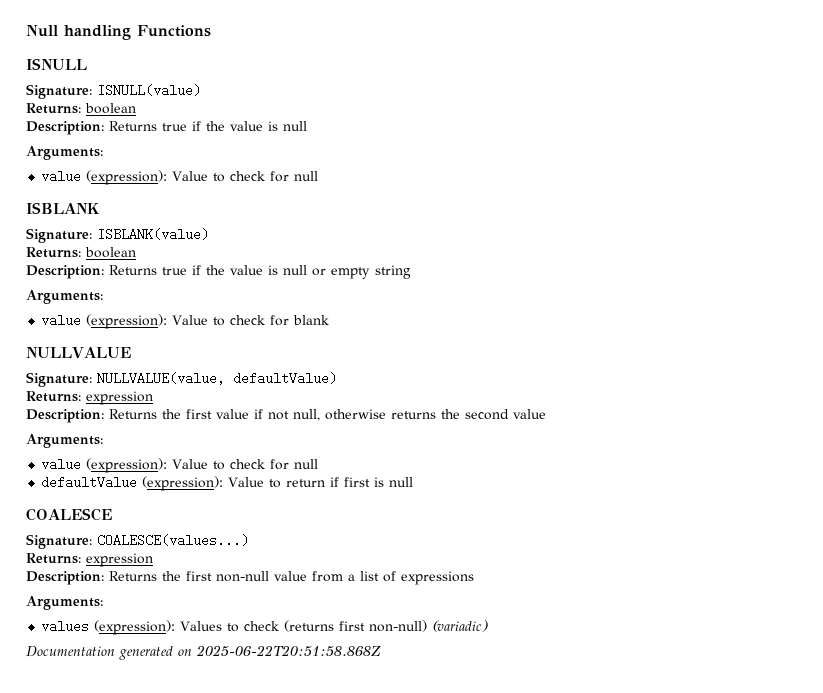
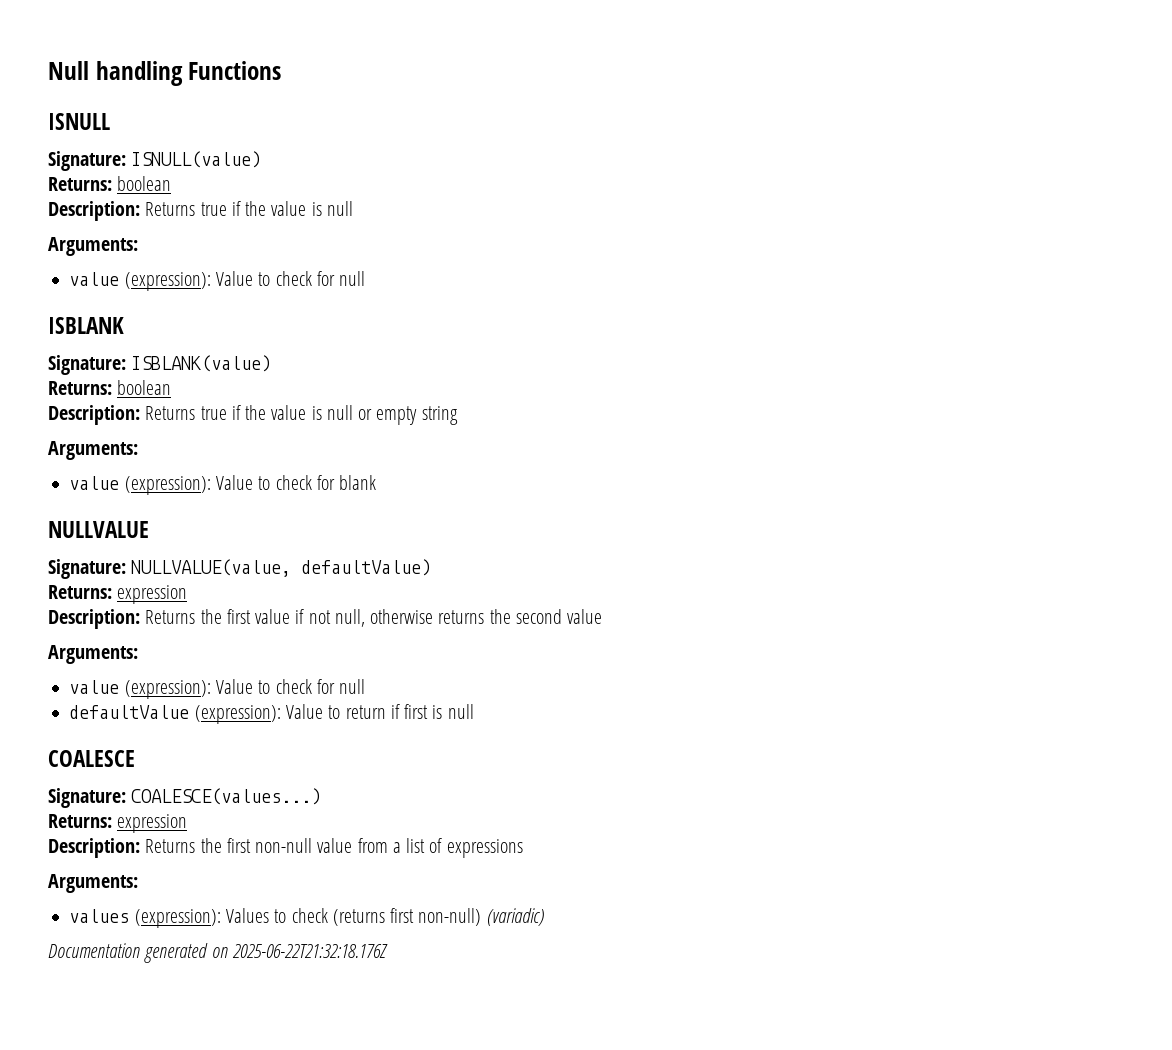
- Documentation generated on 2025-06-22T20:51:58.868Z
+ Documentation generated on 2025-06-22T21:32:18.176Z

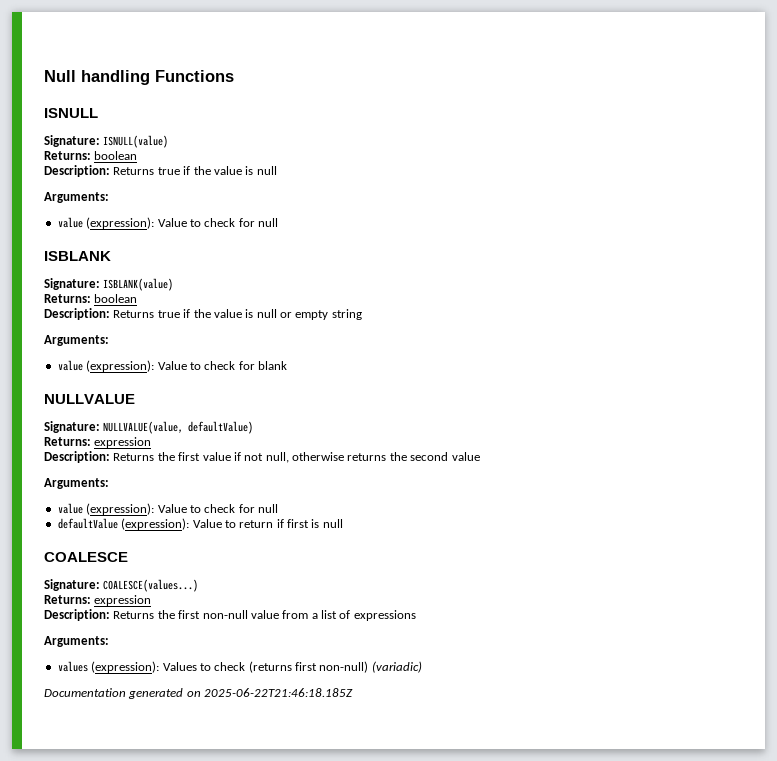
- Documentation generated on 2025-06-22T21:32:18.176Z
+ Documentation generated on 2025-06-22T21:46:18.185Z

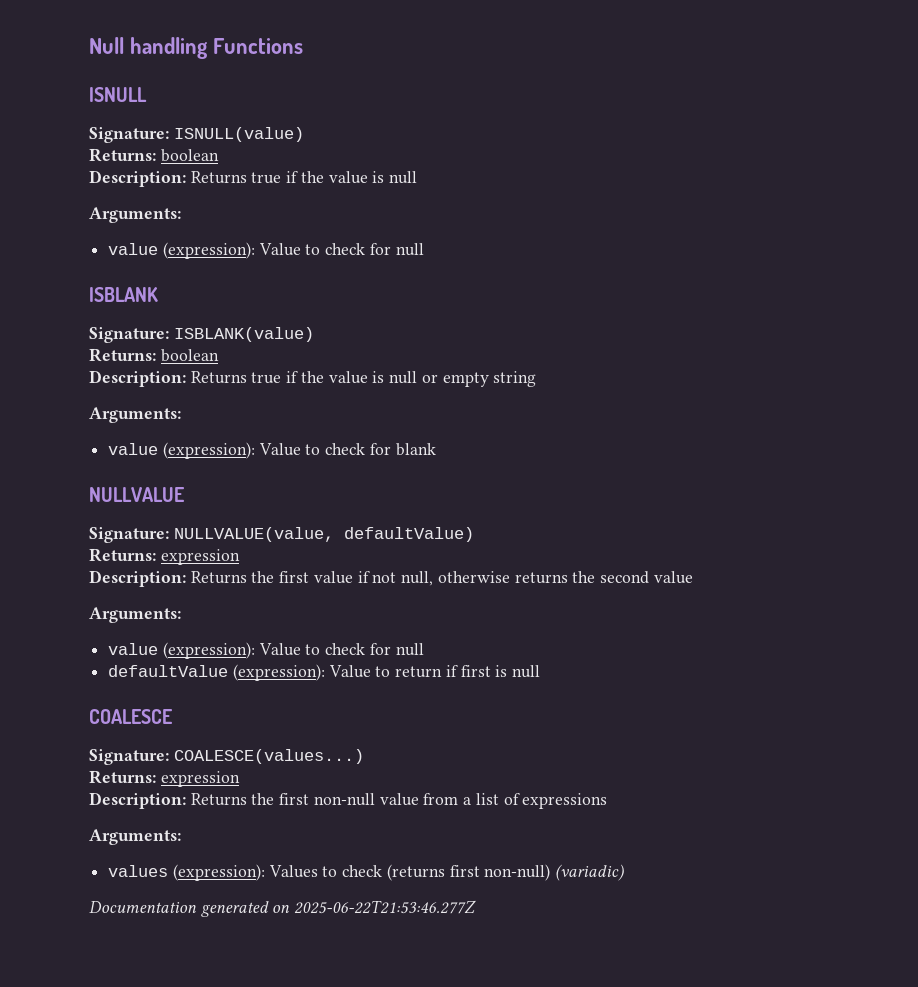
- Documentation generated on 2025-06-22T21:46:18.185Z
+ Documentation generated on 2025-06-22T21:53:46.277Z

